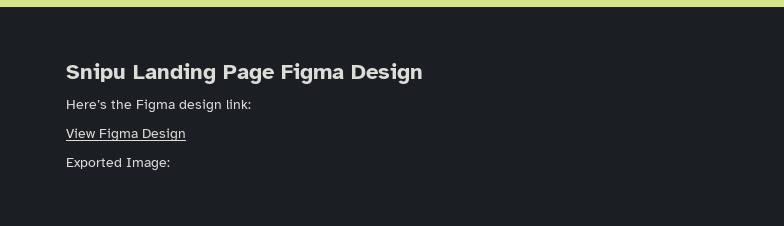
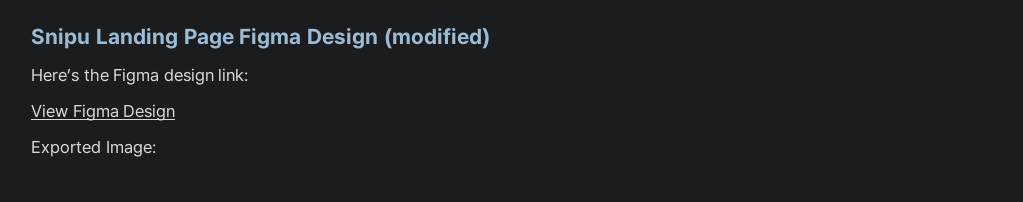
- Snipu Landing Page Figma Design
+ Snipu Landing Page Figma Design (modified)

